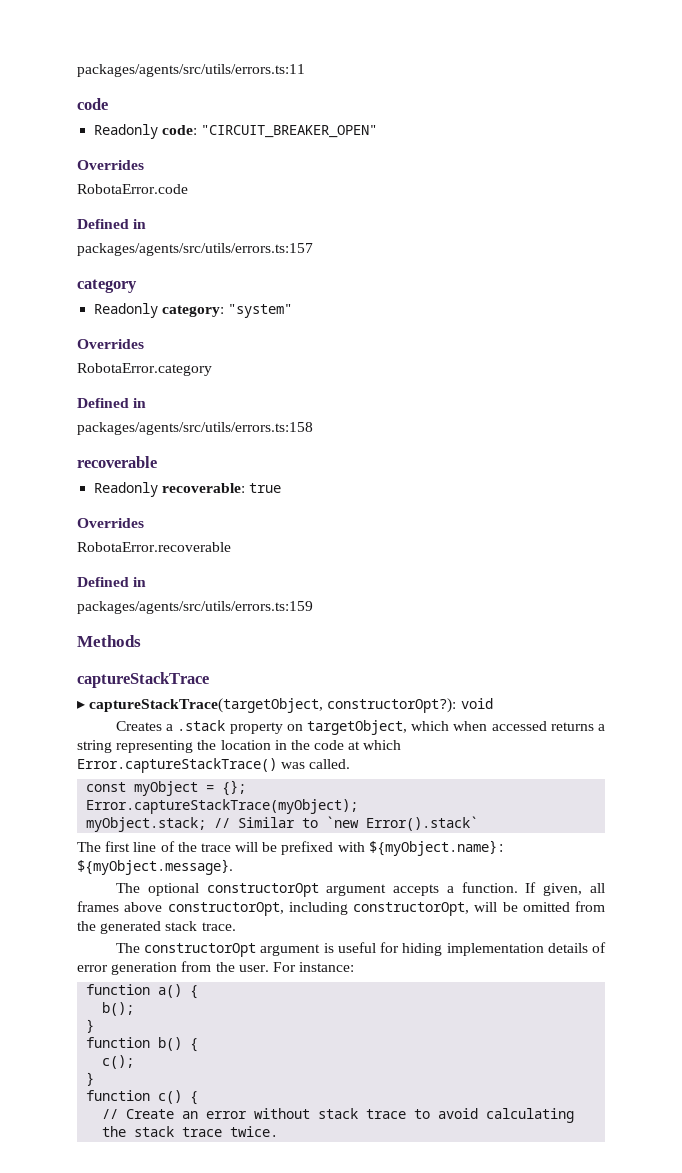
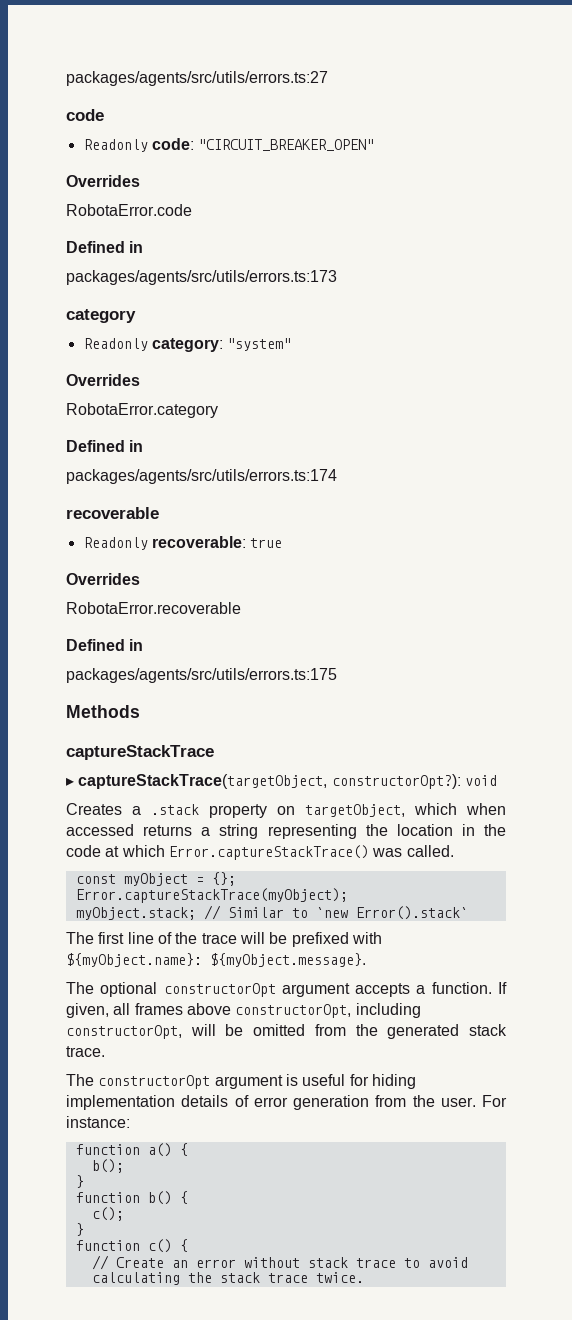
- packages/agents/src/utils/errors.ts:11
+ packages/agents/src/utils/errors.ts:27
- packages/agents/src/utils/errors.ts:157
+ packages/agents/src/utils/errors.ts:173
- packages/agents/src/utils/errors.ts:158
+ packages/agents/src/utils/errors.ts:174
- packages/agents/src/utils/errors.ts:159
+ packages/agents/src/utils/errors.ts:175

